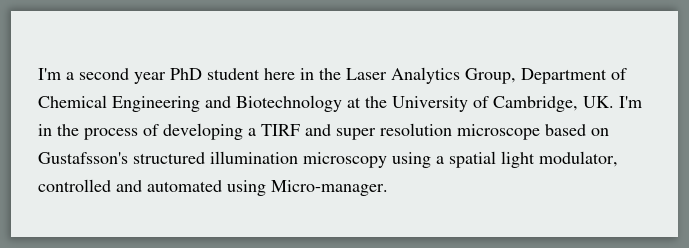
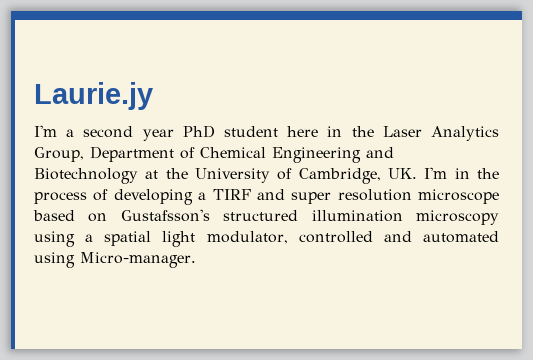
+ Laurie.jy

